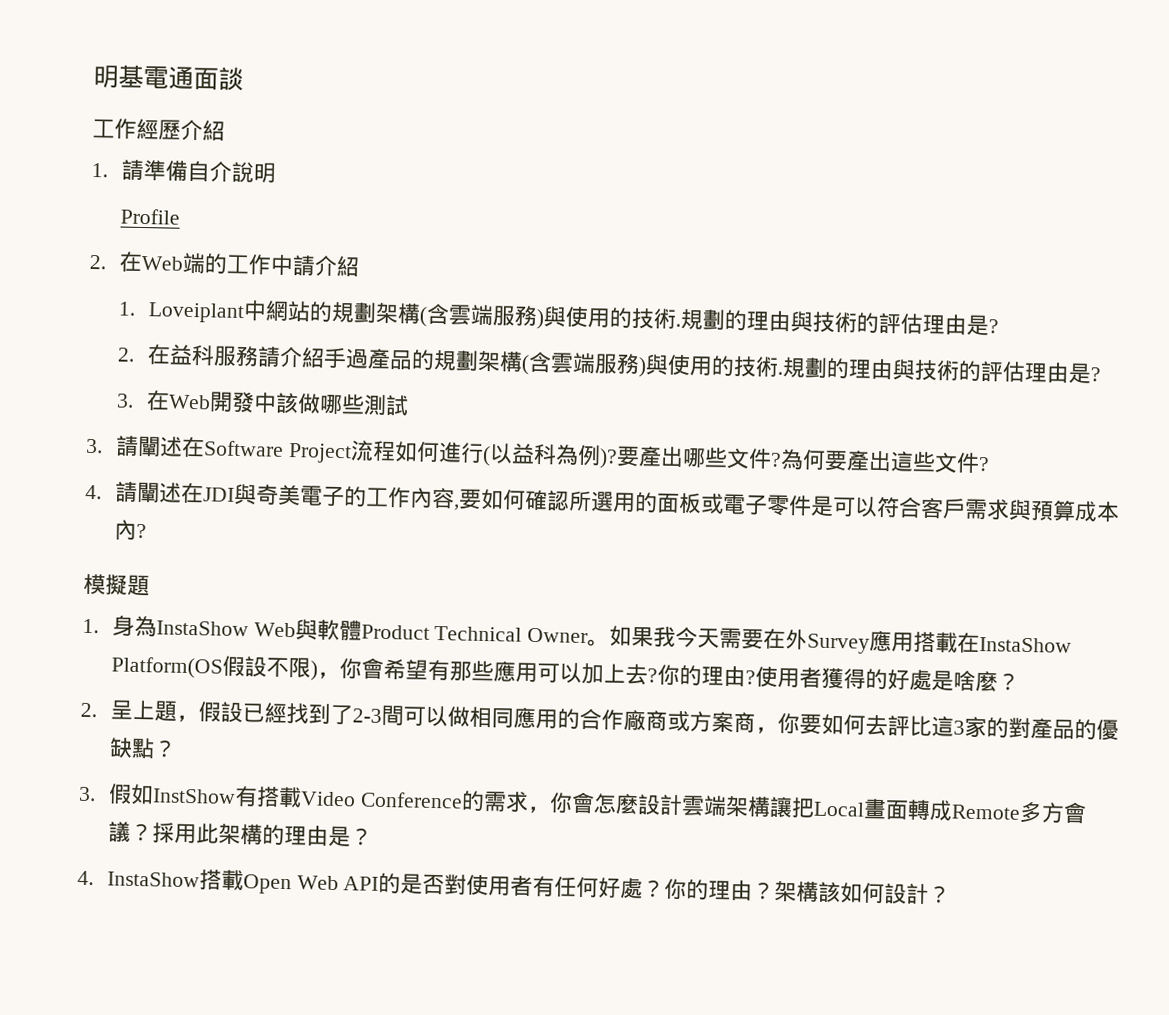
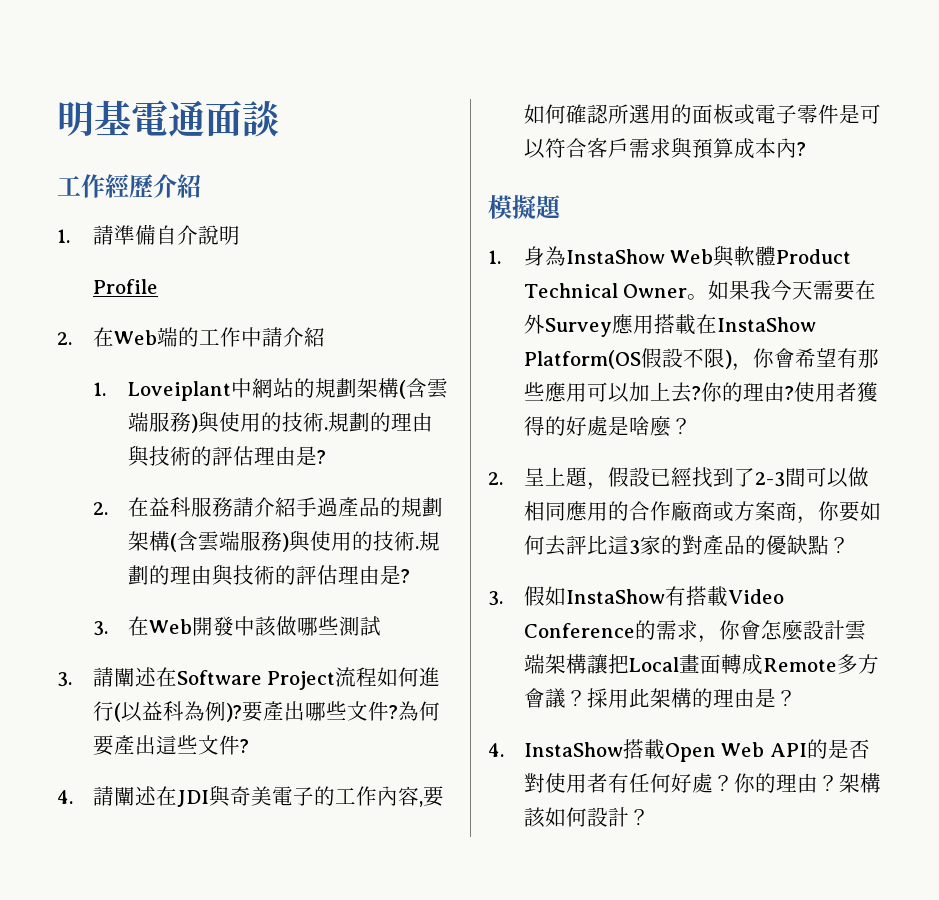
- 3.假如InstShow有搭載Video Conference的需求，你會怎麼設計雲端架構讓把Local畫面轉成Remote多方會議？
+ 3.假如InstaShow有搭載Video Conference的需求，你會怎麼設計雲端架構讓把Local畫面轉成Remote多方會議？

